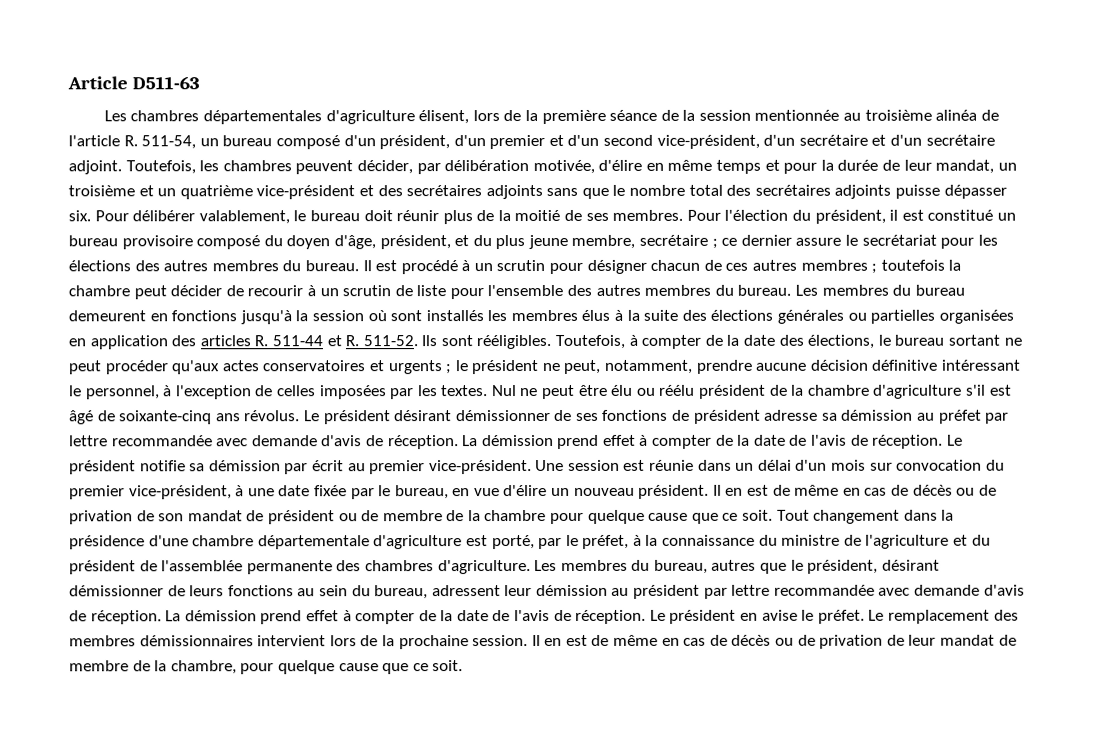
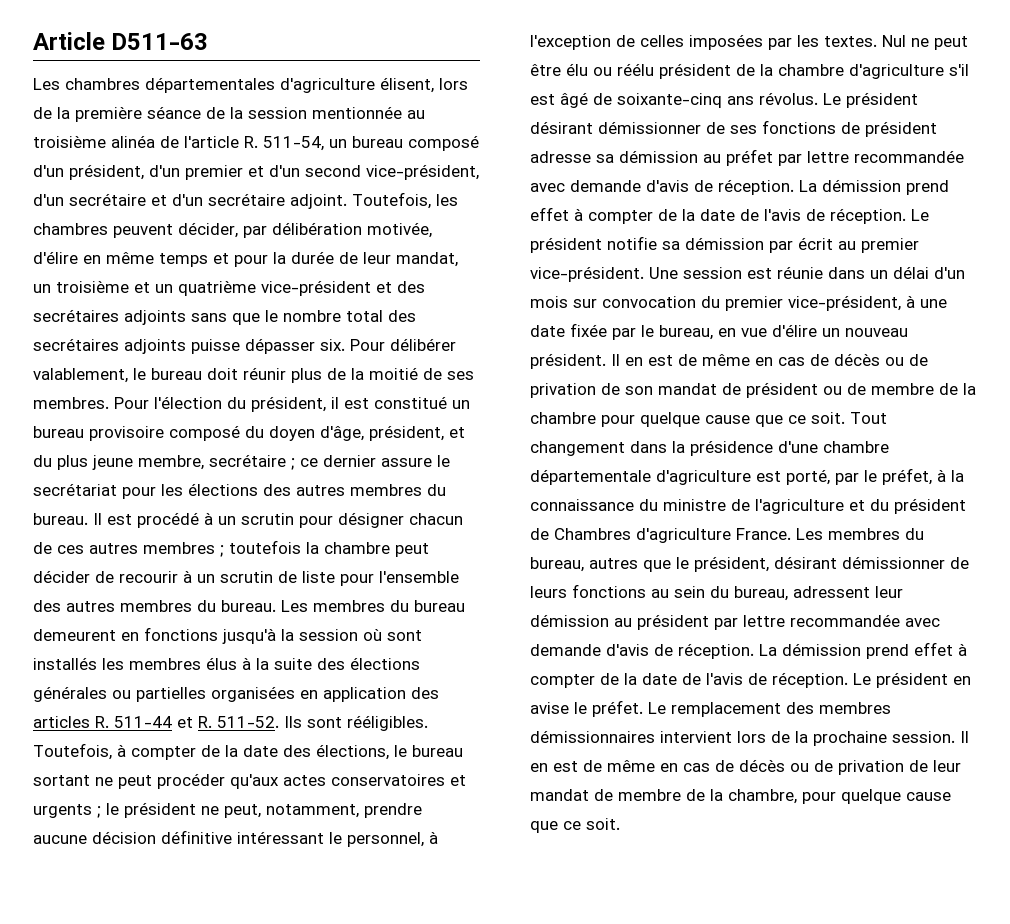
- Tout changement dans la présidence d'une chambre départementale d'agriculture est porté, par le préfet, à la connaissance du ministre de l'agriculture et du président de l'assemblée permanente des chambres d'agriculture.
+ Tout changement dans la présidence d'une chambre départementale d'agriculture est porté, par le préfet, à la connaissance du ministre de l'agriculture et du président de Chambres d'agriculture France.

